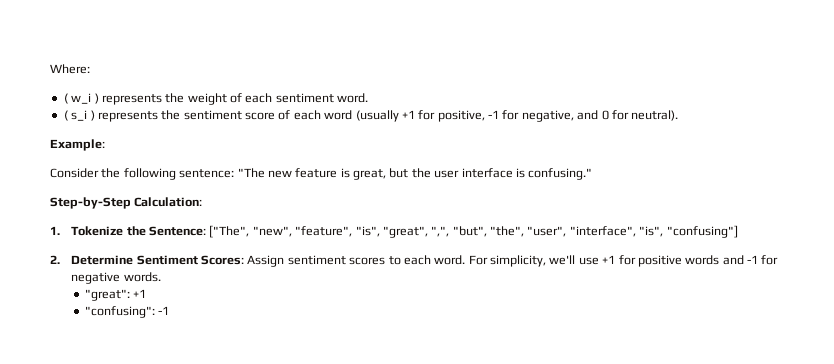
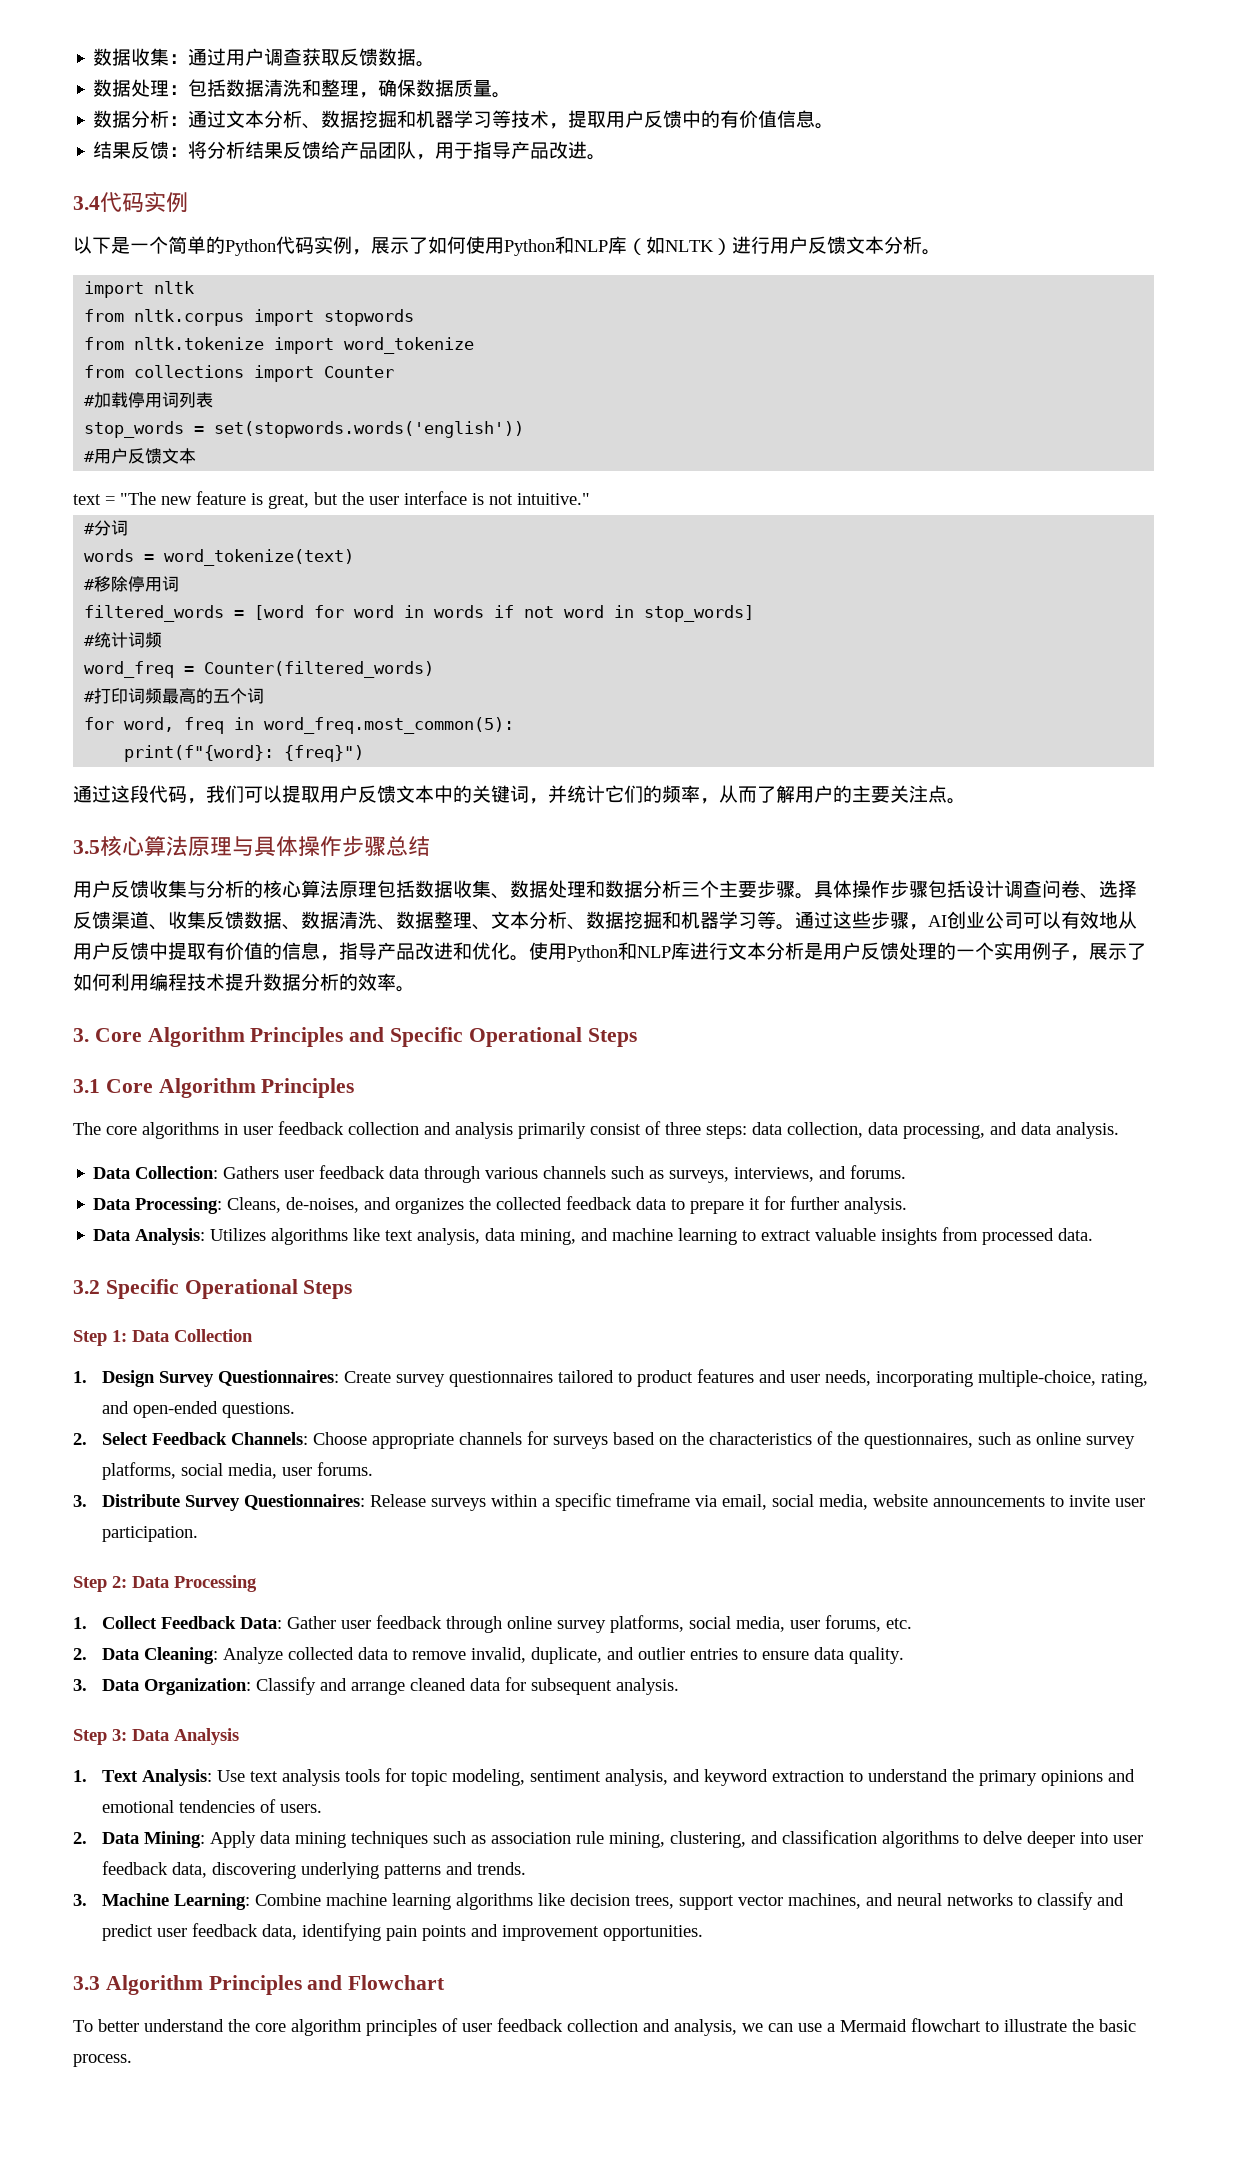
- Where:
- ( w_i ) represents the weight of each sentiment word.
- ( s_i ) represents the sentiment score of each word (usually +1 for positive, -1 for negative, and 0 for neutral).
- Example:
- Consider the following sentence: "The new feature is great, but the user interface is confusing."
- Step-by-Step Calculation:
- 1. Tokenize the Sentence: ["The", "new", "feature", "is", "great", ",", "but", "the", "user", "interface", "is", "confusing"]
- 2. Determine Sentiment Scores: Assign sentiment scores to each word. For simplicity, we'll use +1 for positive words and -1 for negative words.
- "great": +1
- "confusing": -1
+ 数据收集：通过用户调查获取反馈数据。
+ 数据处理：包括数据清洗和整理，确保数据质量。
+ 数据分析：通过文本分析、数据挖掘和机器学习等技术，提取用户反馈中的有价值信息。
+ 结果反馈：将分析结果反馈给产品团队，用于指导产品改进。
+ 3.4代码实例
+ 以下是一个简单的Python代码实例，展示了如何使用Python和NLP库（如NLTK）进行用户反馈文本分析。
+ import nltk
+ from nltk.corpus import stopwords
+ from nltk.tokenize import word_tokenize
+ from collections import Counter
+ #加载停用词列表
+ stop_words = set(stopwords.words('english'))
+ #用户反馈文本
+ text = "The new feature is great, but the user interface is not intuitive."
+ #分词
+ words = word_tokenize(text)
+ #移除停用词
+ filtered_words = [word for word in words if not word in stop_words]
+ #统计词频
+ word_freq = Counter(filtered_words)
+ #打印词频最高的五个词
+ for word, freq in word_freq.most_common(5):
+ print(f"{word}: {freq}")
+ 通过这段代码，我们可以提取用户反馈文本中的关键词，并统计它们的频率，从而了解用户的主要关注点。
+ 3.5核心算法原理与具体操作步骤总结
+ 用户反馈收集与分析的核心算法原理包括数据收集、数据处理和数据分析三个主要步骤。具体操作步骤包括设计调查问卷、选择反馈渠道、收集反馈数据、数据清洗、数据整理、文本分析、数据挖掘和机器学习等。通过这些步骤，AI创业公司可以有效地从用户反馈中提取有价值的信息，指导产品改进和优化。使用Python和NLP库进行文本分析是用户反馈处理的一个实用例子，展示了如何利用编程技术提升数据分析的效率。
+ 3. Core Algorithm Principles and Specific Operational Steps
+ 3.1 Core Algorithm Principles
+ The core algorithms in user feedback collection and analysis primarily consist of three steps: data collection, data processing, and data analysis.
+ Data Collection: Gathers user feedback data through various channels such as surveys, interviews, and forums.
+ Data Processing: Cleans, de-noises, and organizes the collected feedback data to prepare it for further analysis.
+ Data Analysis: Utilizes algorithms like text analysis, data mining, and machine learning to extract valuable insights from processed data.
+ 3.2 Specific Operational Steps
+ Step 1: Data Collection
+ 1. Design Survey Questionnaires: Create survey questionnaires tailored to product features and user needs, incorporating multiple-choice, rating, and open-ended questions.
+ 2. Select Feedback Channels: Choose appropriate channels for surveys based on the characteristics of the questionnaires, such as online survey platforms, social media, user forums.
+ 3. Distribute Survey Questionnaires: Release surveys within a specific timeframe via email, social media, website announcements to invite user participation.
+ Step 2: Data Processing
+ 1. Collect Feedback Data: Gather user feedback through online survey platforms, social media, user forums, etc.
+ 2. Data Cleaning: Analyze collected data to remove invalid, duplicate, and outlier entries to ensure data quality.
+ 3. Data Organization: Classify and arrange cleaned data for subsequent analysis.
+ Step 3: Data Analysis
+ 1. Text Analysis: Use text analysis tools for topic modeling, sentiment analysis, and keyword extraction to understand the primary opinions and emotional tendencies of users.
+ 2. Data Mining: Apply data mining techniques such as association rule mining, clustering, and classification algorithms to delve deeper into user feedback data, discovering underlying patterns and trends.
+ 3. Machine Learning: Combine machine learning algorithms like decision trees, support vector machines, and neural networks to classify and predict user feedback data, identifying pain points and improvement opportunities.
+ 3.3 Algorithm Principles and Flowchart
+ To better understand the core algorithm principles of user feedback collection and analysis, we can use a Mermaid flowchart to illustrate the basic process.

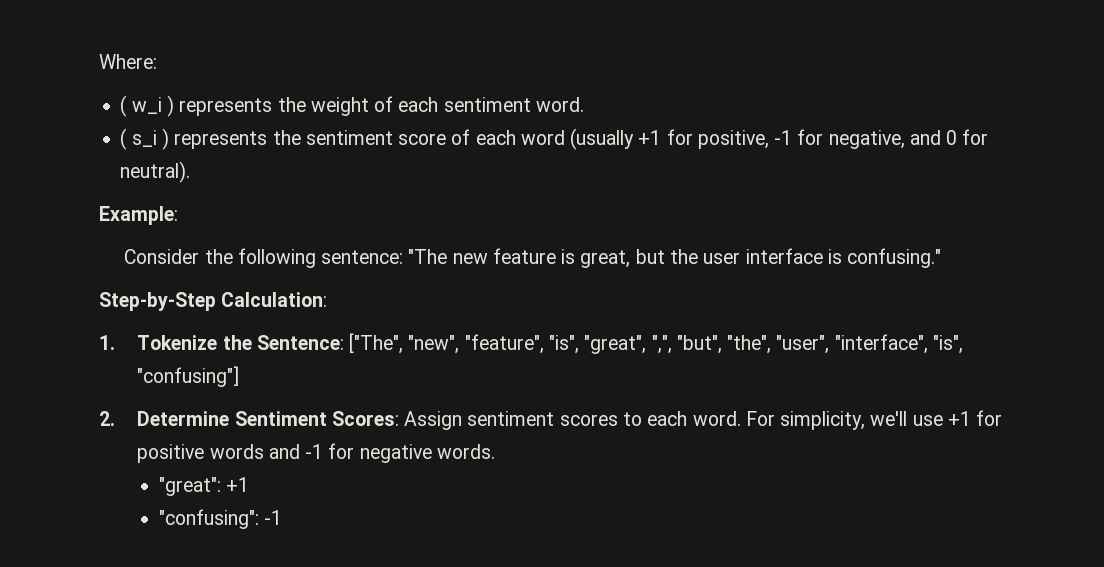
- 数据收集：通过用户调查获取反馈数据。
- 数据处理：包括数据清洗和整理，确保数据质量。
- 数据分析：通过文本分析、数据挖掘和机器学习等技术，提取用户反馈中的有价值信息。
- 结果反馈：将分析结果反馈给产品团队，用于指导产品改进。
- 3.4代码实例
- 以下是一个简单的Python代码实例，展示了如何使用Python和NLP库（如NLTK）进行用户反馈文本分析。
- import nltk
- from nltk.corpus import stopwords
- from nltk.tokenize import word_tokenize
- from collections import Counter
- #加载停用词列表
- stop_words = set(stopwords.words('english'))
- #用户反馈文本
- text = "The new feature is great, but the user interface is not intuitive."
- #分词
- words = word_tokenize(text)
- #移除停用词
- filtered_words = [word for word in words if not word in stop_words]
- #统计词频
- word_freq = Counter(filtered_words)
- #打印词频最高的五个词
- for word, freq in word_freq.most_common(5):
- print(f"{word}: {freq}")
- 通过这段代码，我们可以提取用户反馈文本中的关键词，并统计它们的频率，从而了解用户的主要关注点。
- 3.5核心算法原理与具体操作步骤总结
- 用户反馈收集与分析的核心算法原理包括数据收集、数据处理和数据分析三个主要步骤。具体操作步骤包括设计调查问卷、选择反馈渠道、收集反馈数据、数据清洗、数据整理、文本分析、数据挖掘和机器学习等。通过这些步骤，AI创业公司可以有效地从用户反馈中提取有价值的信息，指导产品改进和优化。使用Python和NLP库进行文本分析是用户反馈处理的一个实用例子，展示了如何利用编程技术提升数据分析的效率。
- 3. Core Algorithm Principles and Specific Operational Steps
- 3.1 Core Algorithm Principles
- The core algorithms in user feedback collection and analysis primarily consist of three steps: data collection, data processing, and data analysis.
- Data Collection: Gathers user feedback data through various channels such as surveys, interviews, and forums.
- Data Processing: Cleans, de-noises, and organizes the collected feedback data to prepare it for further analysis.
- Data Analysis: Utilizes algorithms like text analysis, data mining, and machine learning to extract valuable insights from processed data.
- 3.2 Specific Operational Steps
- Step 1: Data Collection
- 1. Design Survey Questionnaires: Create survey questionnaires tailored to product features and user needs, incorporating multiple-choice, rating, and open-ended questions.
- 2. Select Feedback Channels: Choose appropriate channels for surveys based on the characteristics of the questionnaires, such as online survey platforms, social media, user forums.
- 3. Distribute Survey Questionnaires: Release surveys within a specific timeframe via email, social media, website announcements to invite user participation.
- Step 2: Data Processing
- 1. Collect Feedback Data: Gather user feedback through online survey platforms, social media, user forums, etc.
- 2. Data Cleaning: Analyze collected data to remove invalid, duplicate, and outlier entries to ensure data quality.
- 3. Data Organization: Classify and arrange cleaned data for subsequent analysis.
- Step 3: Data Analysis
- 1. Text Analysis: Use text analysis tools for topic modeling, sentiment analysis, and keyword extraction to understand the primary opinions and emotional tendencies of users.
- 2. Data Mining: Apply data mining techniques such as association rule mining, clustering, and classification algorithms to delve deeper into user feedback data, discovering underlying patterns and trends.
- 3. Machine Learning: Combine machine learning algorithms like decision trees, support vector machines, and neural networks to classify and predict user feedback data, identifying pain points and improvement opportunities.
- 3.3 Algorithm Principles and Flowchart
- To better understand the core algorithm principles of user feedback collection and analysis, we can use a Mermaid flowchart to illustrate the basic process.
+ Where:
+ ( w_i ) represents the weight of each sentiment word.
+ ( s_i ) represents the sentiment score of each word (usually +1 for positive, -1 for negative, and 0 for neutral).
+ Example:
+ Consider the following sentence: "The new feature is great, but the user interface is confusing."
+ Step-by-Step Calculation:
+ 1. Tokenize the Sentence: ["The", "new", "feature", "is", "great", ",", "but", "the", "user", "interface", "is", "confusing"]
+ 2. Determine Sentiment Scores: Assign sentiment scores to each word. For simplicity, we'll use +1 for positive words and -1 for negative words.
+ "great": +1
+ "confusing": -1

